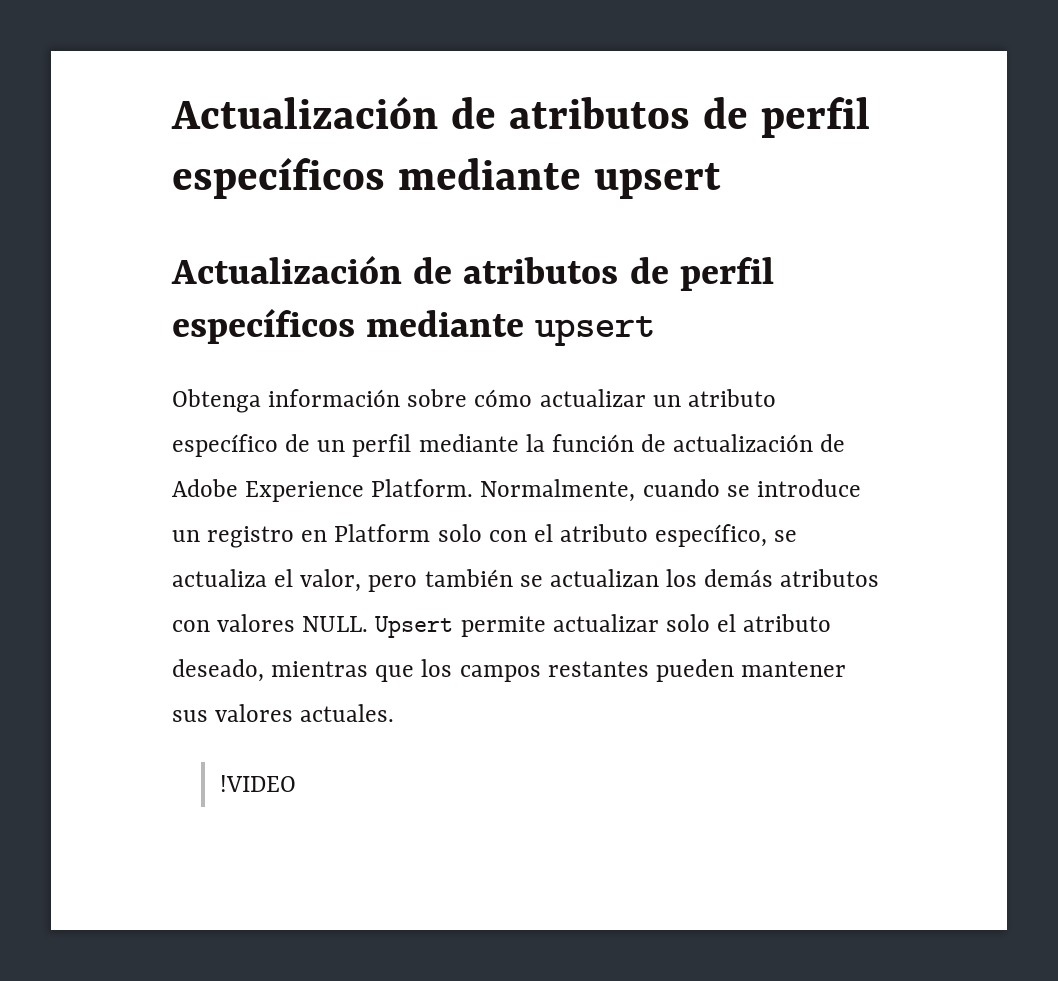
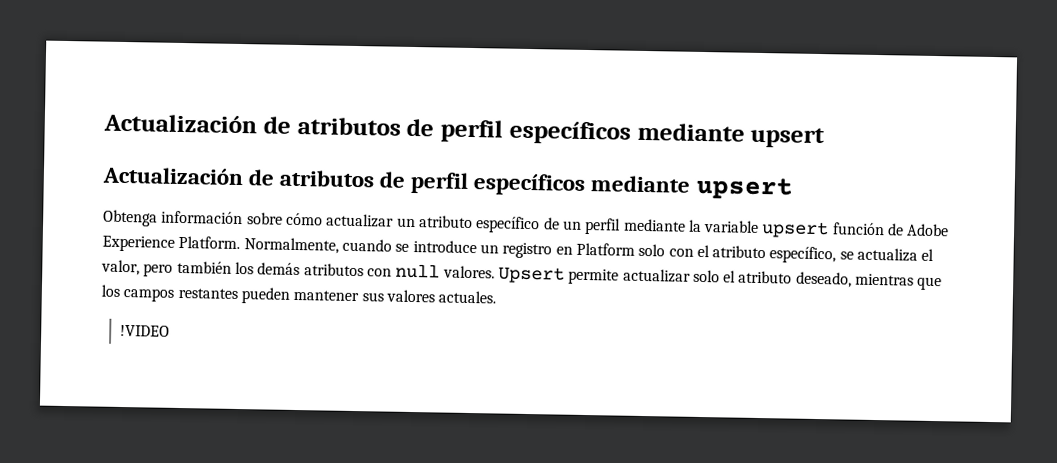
- Obtenga información sobre cómo actualizar un atributo específico de un perfil mediante la función de actualización de Adobe Experience Platform.
+ Obtenga información sobre cómo actualizar un atributo específico de un perfil mediante la variable upsert función de Adobe Experience Platform.
- Normalmente, cuando se introduce un registro en Platform solo con el atributo específico, se actualiza el valor, pero también se actualizan los demás atributos con valores NULL.
+ Normalmente, cuando se introduce un registro en Platform solo con el atributo específico, se actualiza el valor, pero también los demás atributos con null valores.

